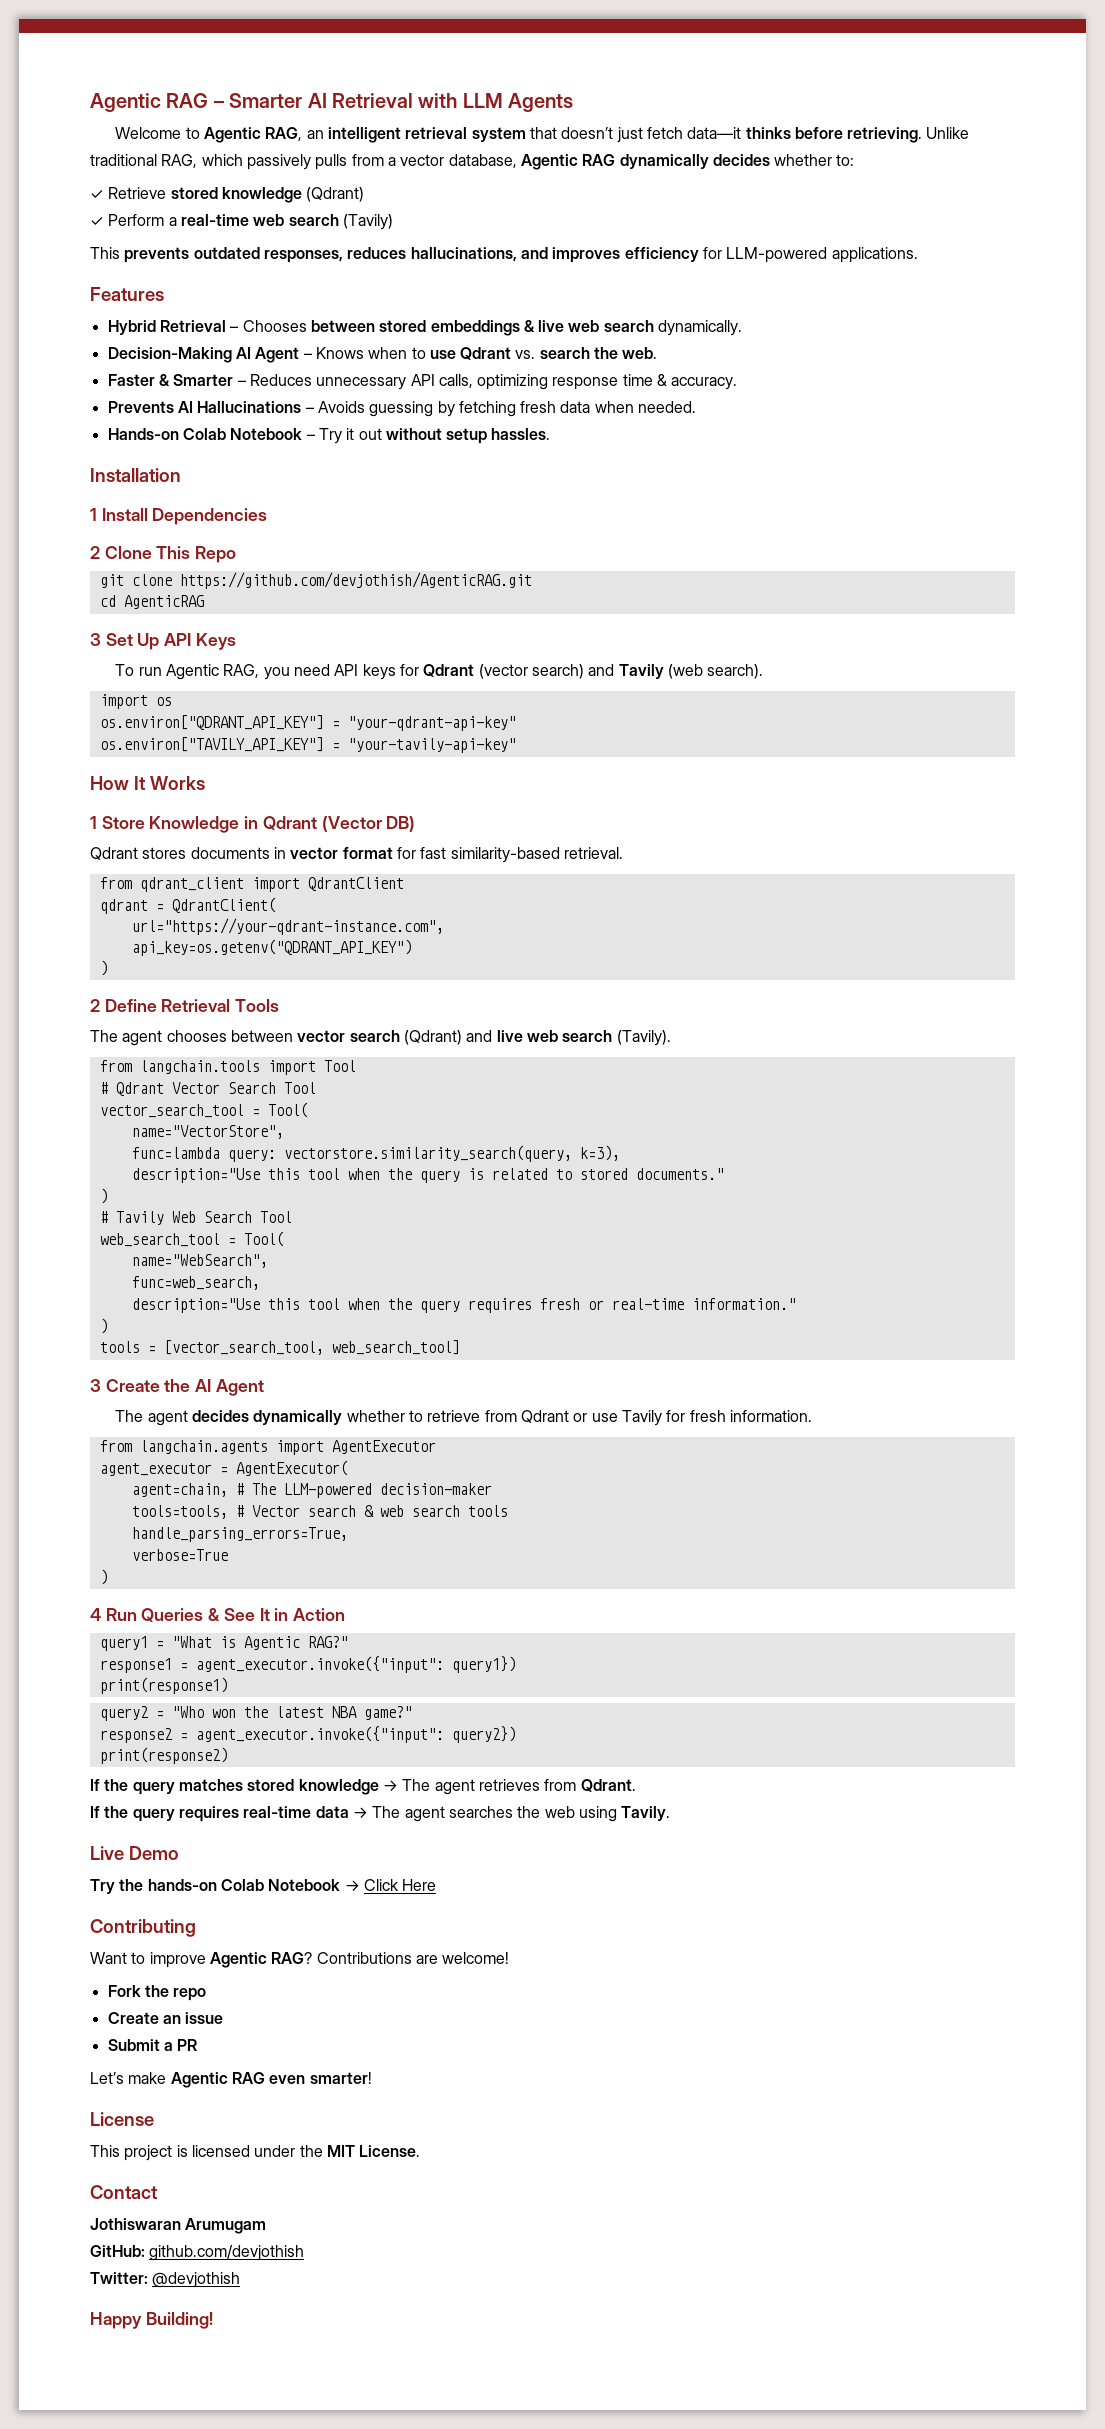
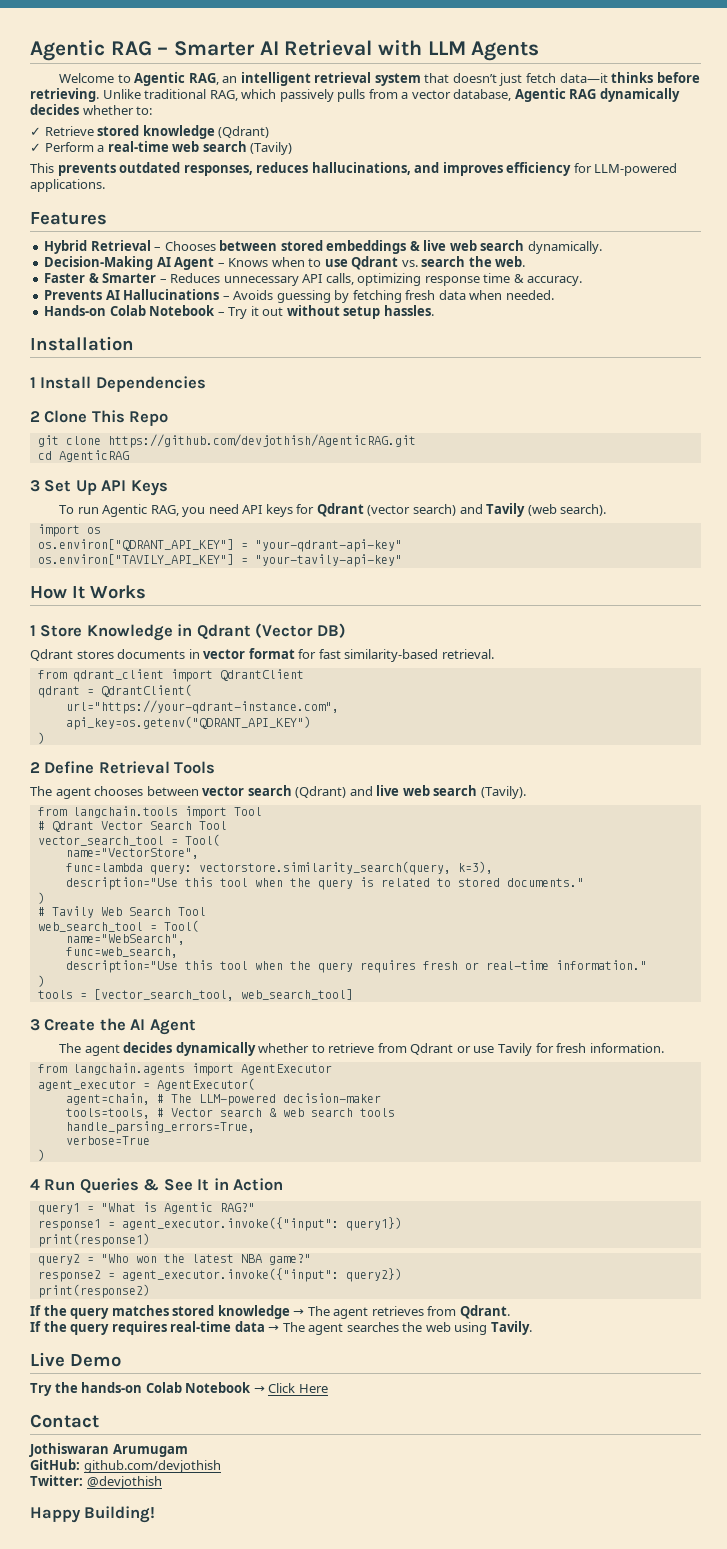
- Contributing
- Want to improve Agentic RAG? Contributions are welcome!
- Fork the repo
- Create an issue
- Submit a PR
- Let’s make Agentic RAG even smarter!
- License
- This project is licensed under the MIT License.

